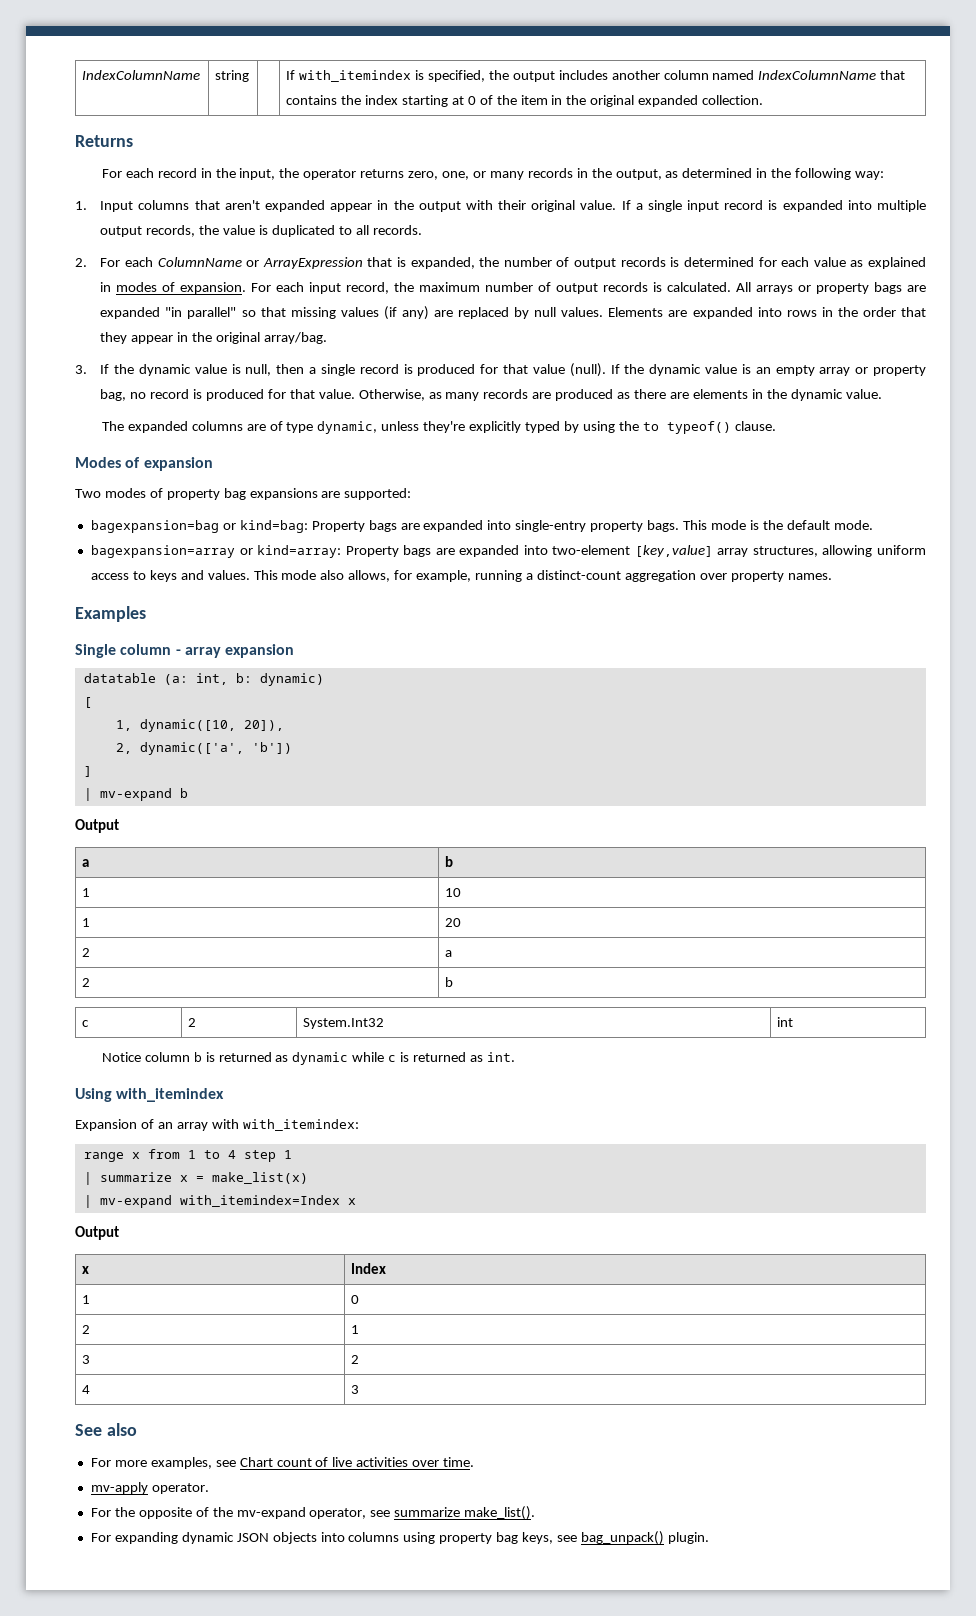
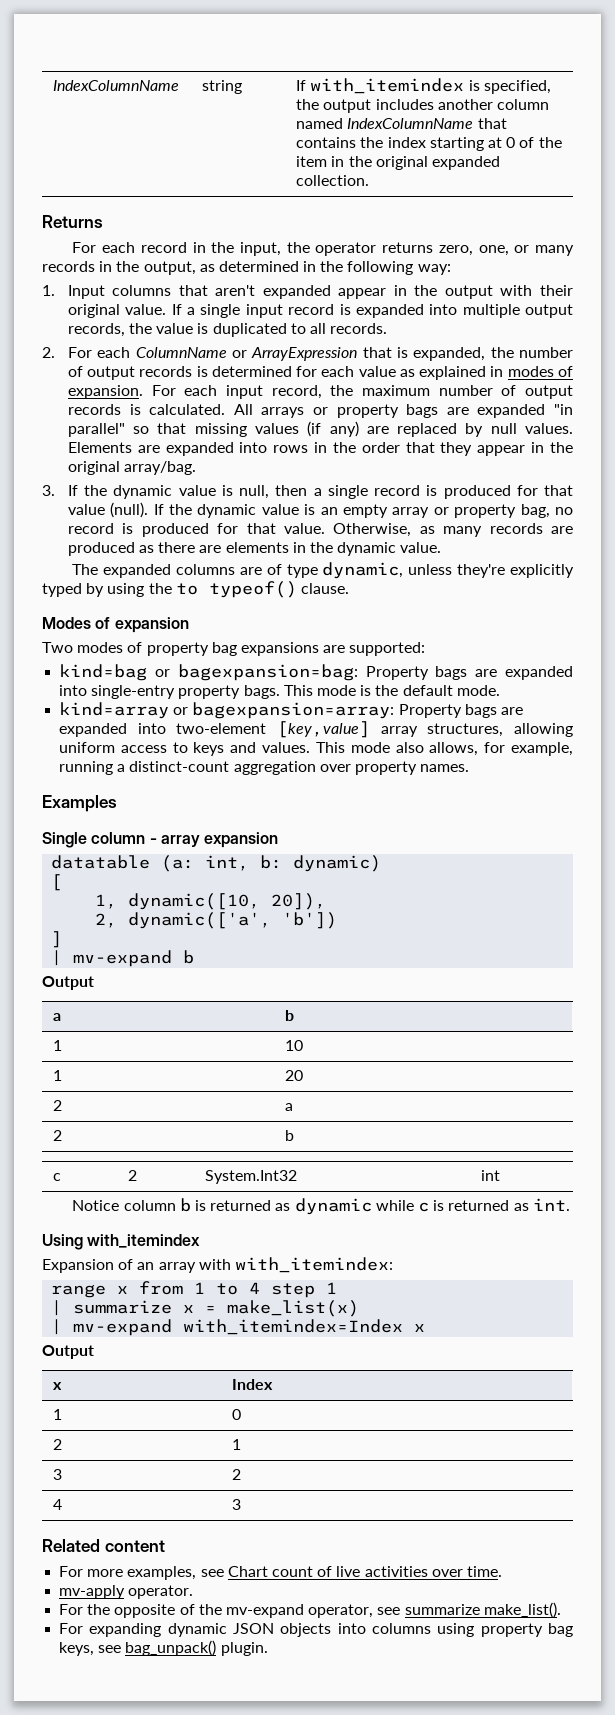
- bagexpansion=bag or kind=bag: Property bags are expanded into single-entry property bags.
+ kind=bag or bagexpansion=bag: Property bags are expanded into single-entry property bags.
- bagexpansion=array or kind=array: Property bags are expanded into two-element [key,value] array structures, allowing uniform access to keys and values.
+ kind=array or bagexpansion=array: Property bags are expanded into two-element [key,value] array structures, allowing uniform access to keys and values.
- See also
+ Related content

